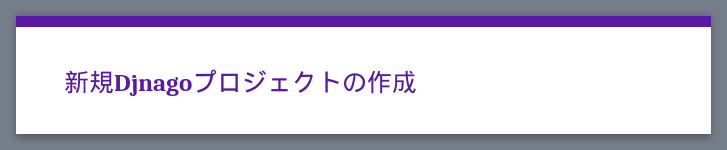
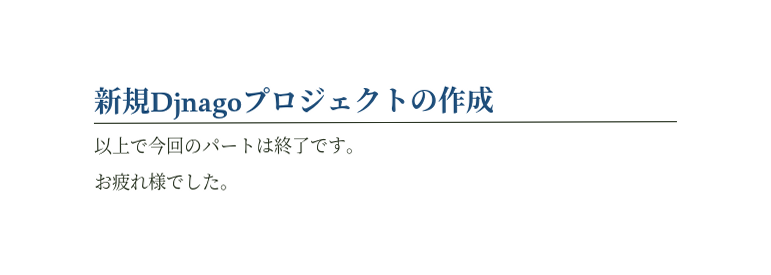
+ 以上で今回のパートは終了です。
+ お疲れ様でした。

